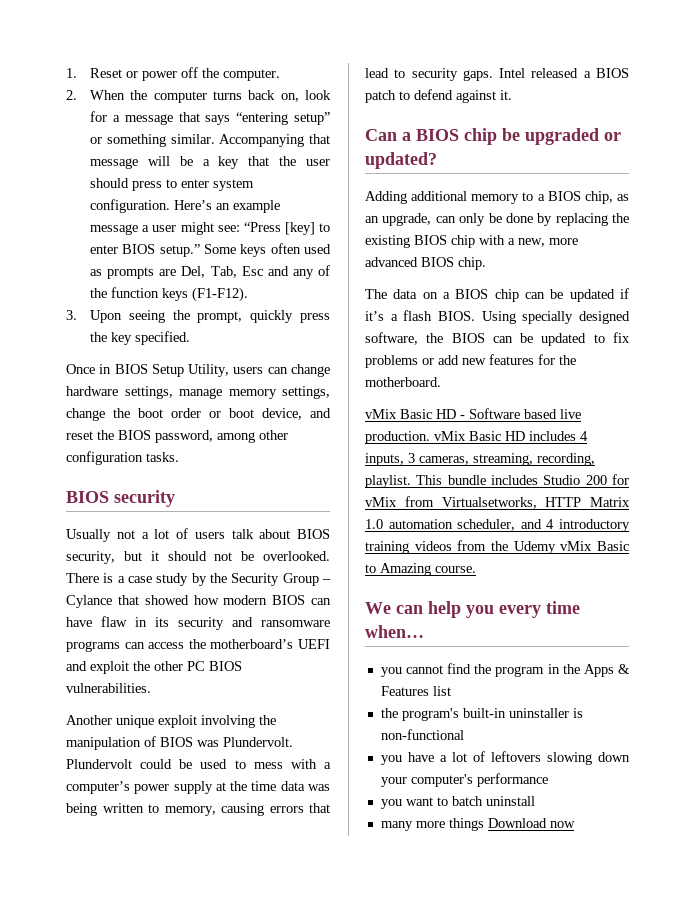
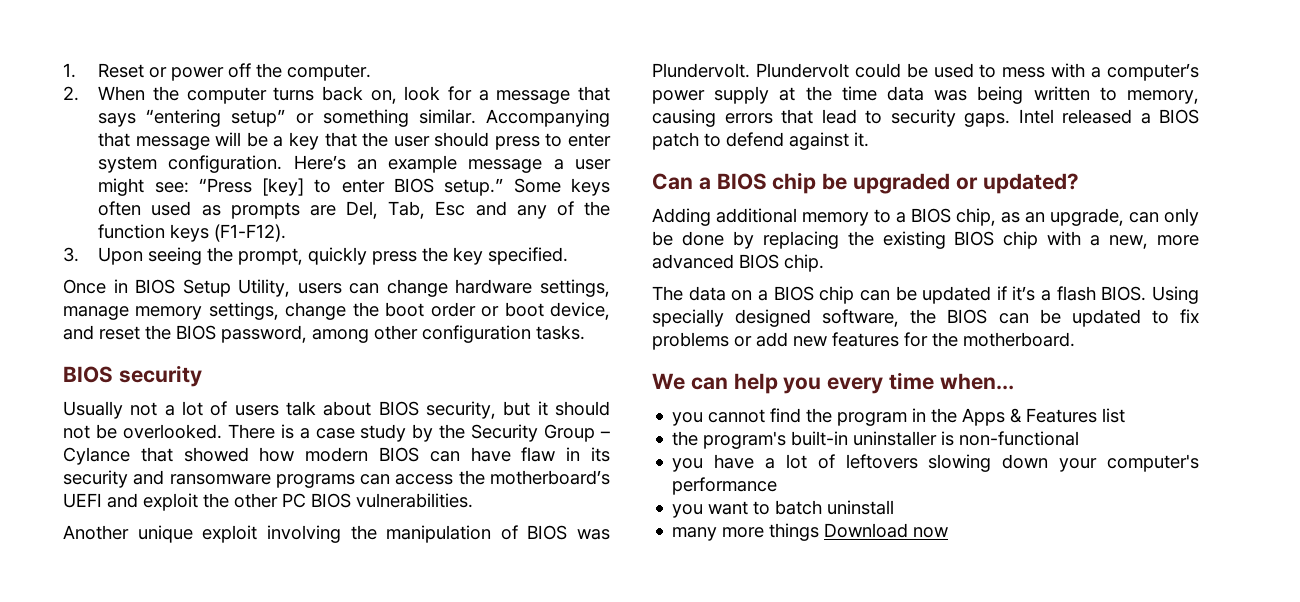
- vMix Basic HD - Software based live production. vMix Basic HD includes 4 inputs, 3 cameras, streaming, recording, playlist. This bundle includes Studio 200 for vMix from Virtualsetworks, HTTP Matrix 1.0 automation scheduler, and 4 introductory training videos from the Udemy vMix Basic to Amazing course.

